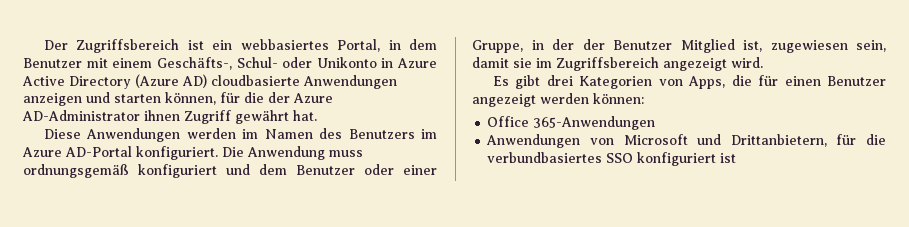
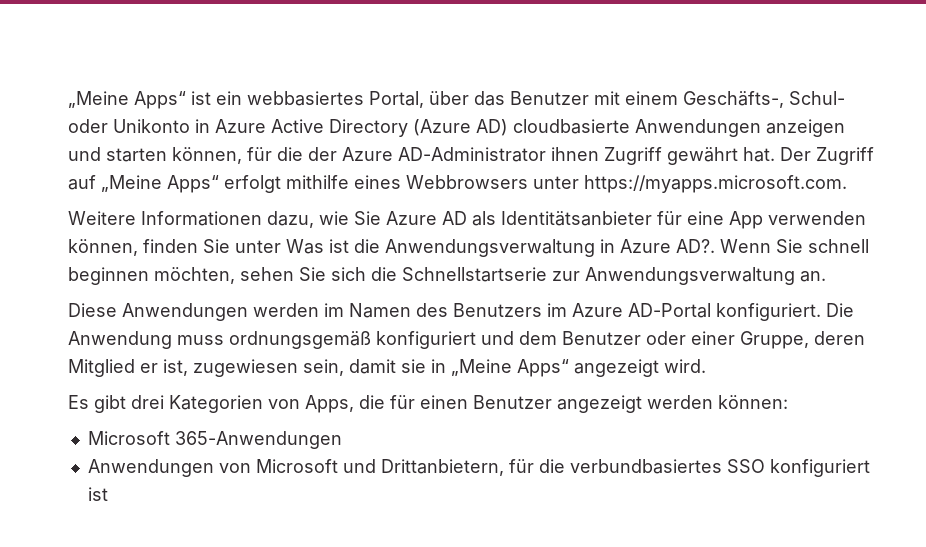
- Der Zugriffsbereich ist ein webbasiertes Portal, in dem Benutzer mit einem Geschäfts-, Schul- oder Unikonto in Azure Active Directory (Azure AD) cloudbasierte Anwendungen anzeigen und starten können, für die der Azure AD-Administrator ihnen Zugriff gewährt hat.
+ „Meine Apps“ ist ein webbasiertes Portal, über das Benutzer mit einem Geschäfts-, Schul- oder Unikonto in Azure Active Directory (Azure AD) cloudbasierte Anwendungen anzeigen und starten können, für die der Azure AD-Administrator ihnen Zugriff gewährt hat. Der Zugriff auf „Meine Apps“ erfolgt mithilfe eines Webbrowsers unter https://myapps.microsoft.com.
+ Weitere Informationen dazu, wie Sie Azure AD als Identitätsanbieter für eine App verwenden können, finden Sie unter Was ist die Anwendungsverwaltung in Azure AD?. Wenn Sie schnell beginnen möchten, sehen Sie sich die Schnellstartserie zur Anwendungsverwaltung an.
- Die Anwendung muss ordnungsgemäß konfiguriert und dem Benutzer oder einer Gruppe, in der der Benutzer Mitglied ist, zugewiesen sein, damit sie im Zugriffsbereich angezeigt wird.
+ Die Anwendung muss ordnungsgemäß konfiguriert und dem Benutzer oder einer Gruppe, deren Mitglied er ist, zugewiesen sein, damit sie in „Meine Apps“ angezeigt wird.
- Office 365-Anwendungen
+ Microsoft 365-Anwendungen

